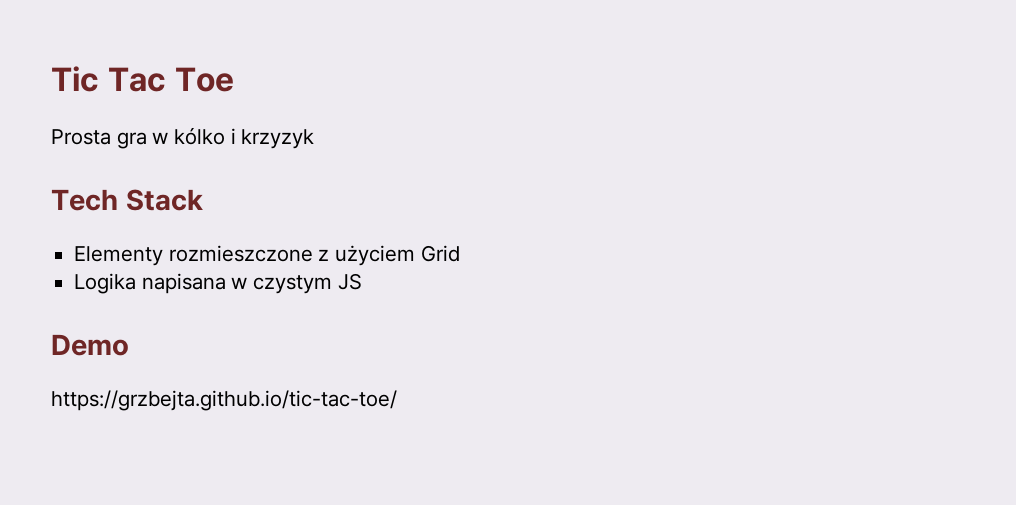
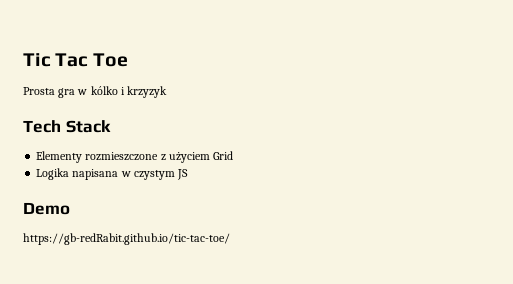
- https://grzbejta.github.io/tic-tac-toe/
+ https://gb-redRabit.github.io/tic-tac-toe/

